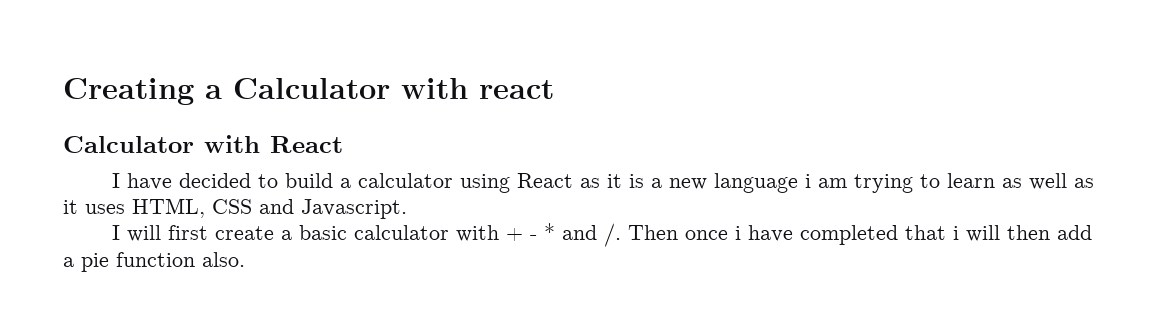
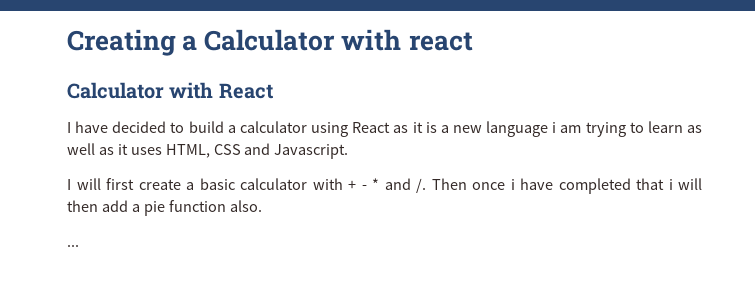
+ ...

